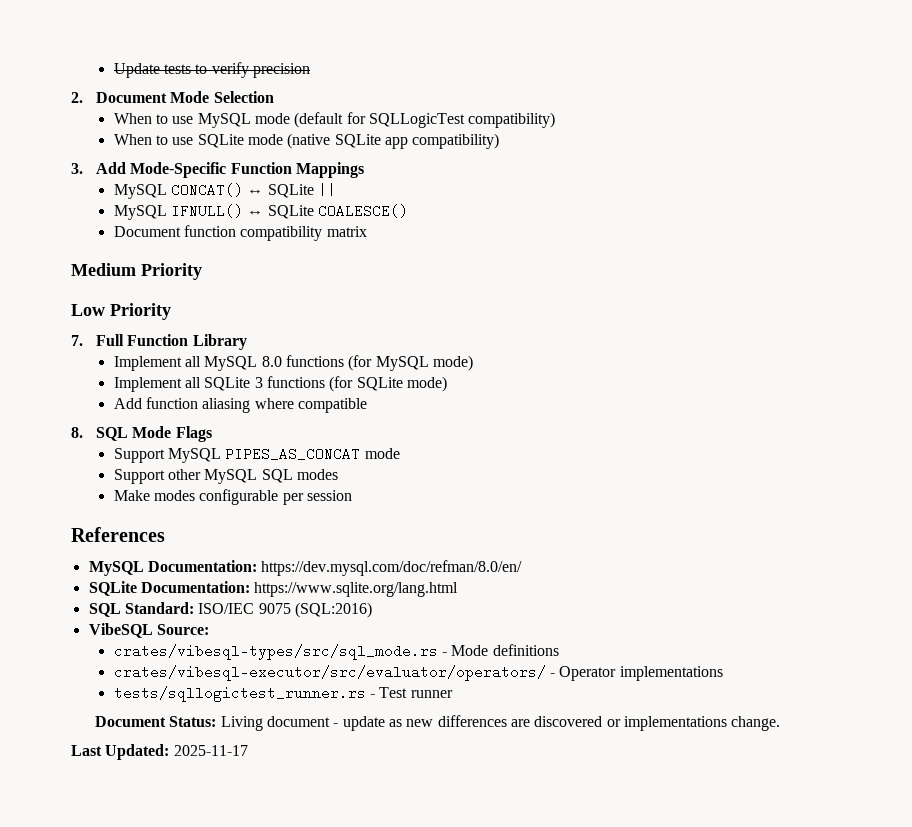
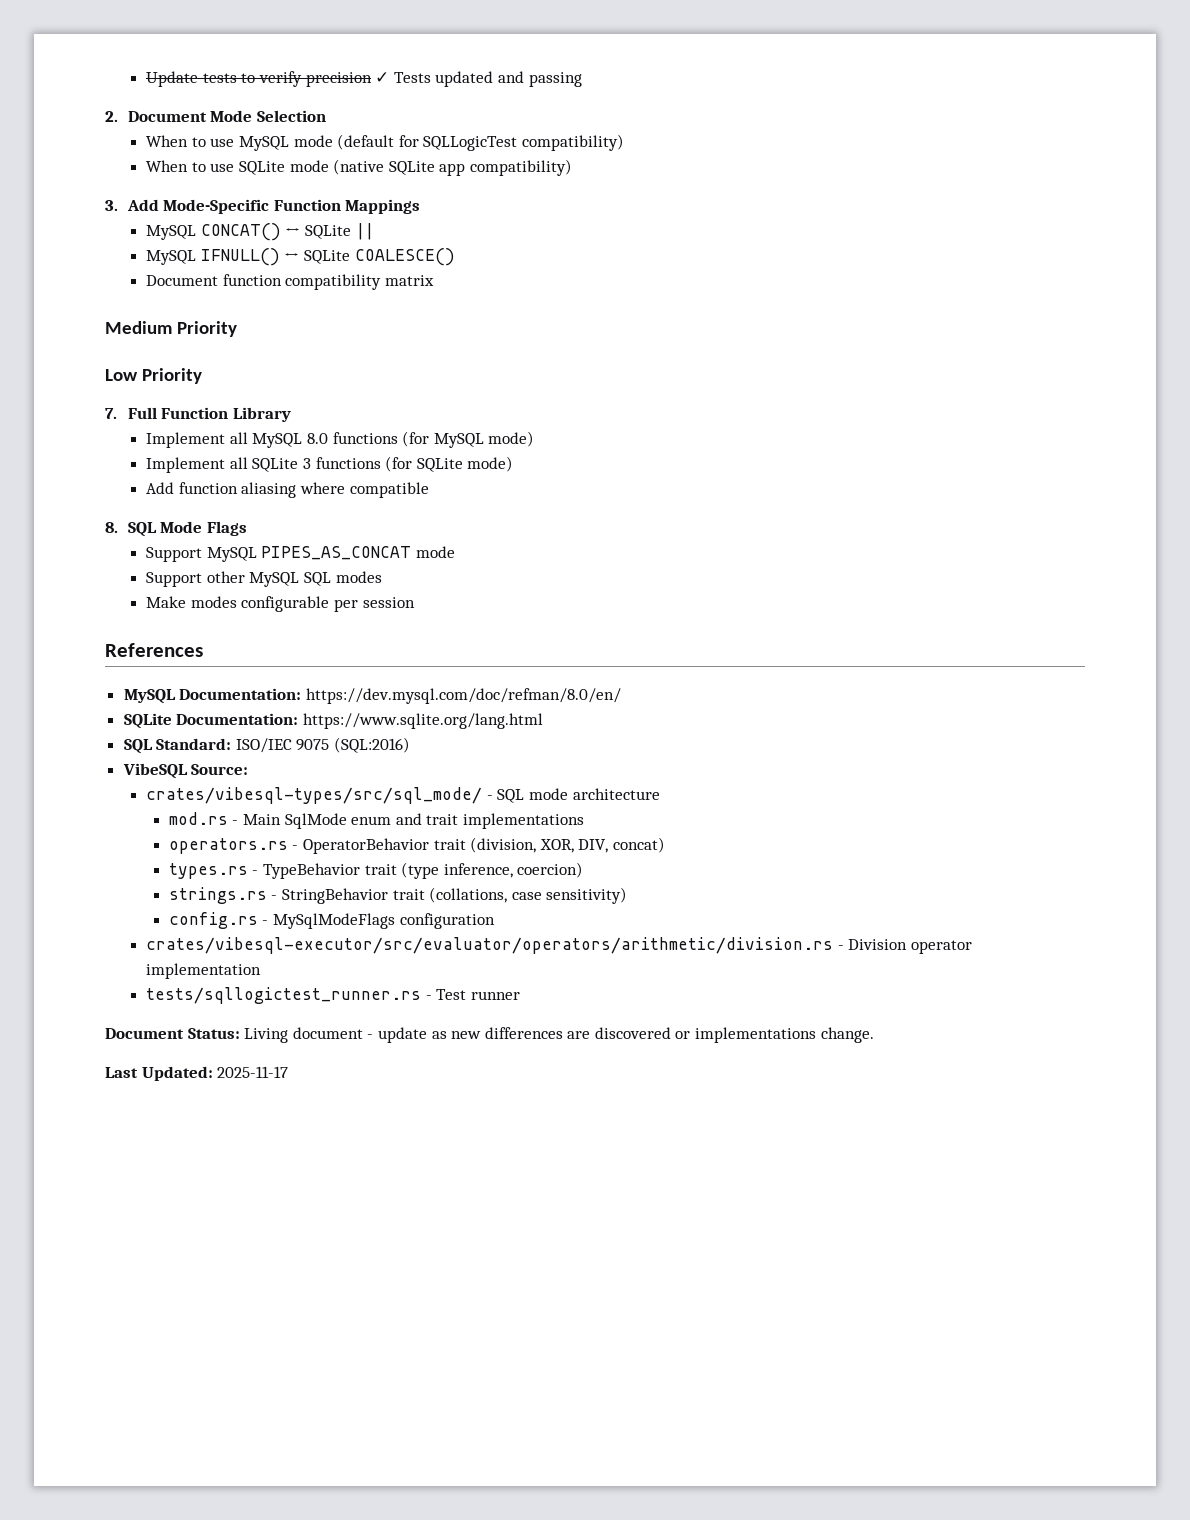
- Update tests to verify precision
+ Update tests to verify precision ✓ Tests updated and passing
- crates/vibesql-types/src/sql_mode.rs - Mode definitions
- crates/vibesql-executor/src/evaluator/operators/ - Operator implementations
+ crates/vibesql-types/src/sql_mode/ - SQL mode architecture
+ mod.rs - Main SqlMode enum and trait implementations
+ operators.rs - OperatorBehavior trait (division, XOR, DIV, concat)
+ types.rs - TypeBehavior trait (type inference, coercion)
+ strings.rs - StringBehavior trait (collations, case sensitivity)
+ config.rs - MySqlModeFlags configuration
+ crates/vibesql-executor/src/evaluator/operators/arithmetic/division.rs - Division operator implementation

